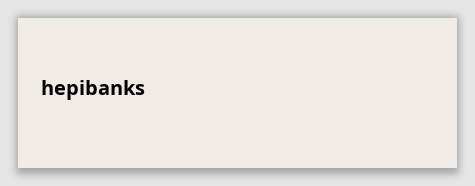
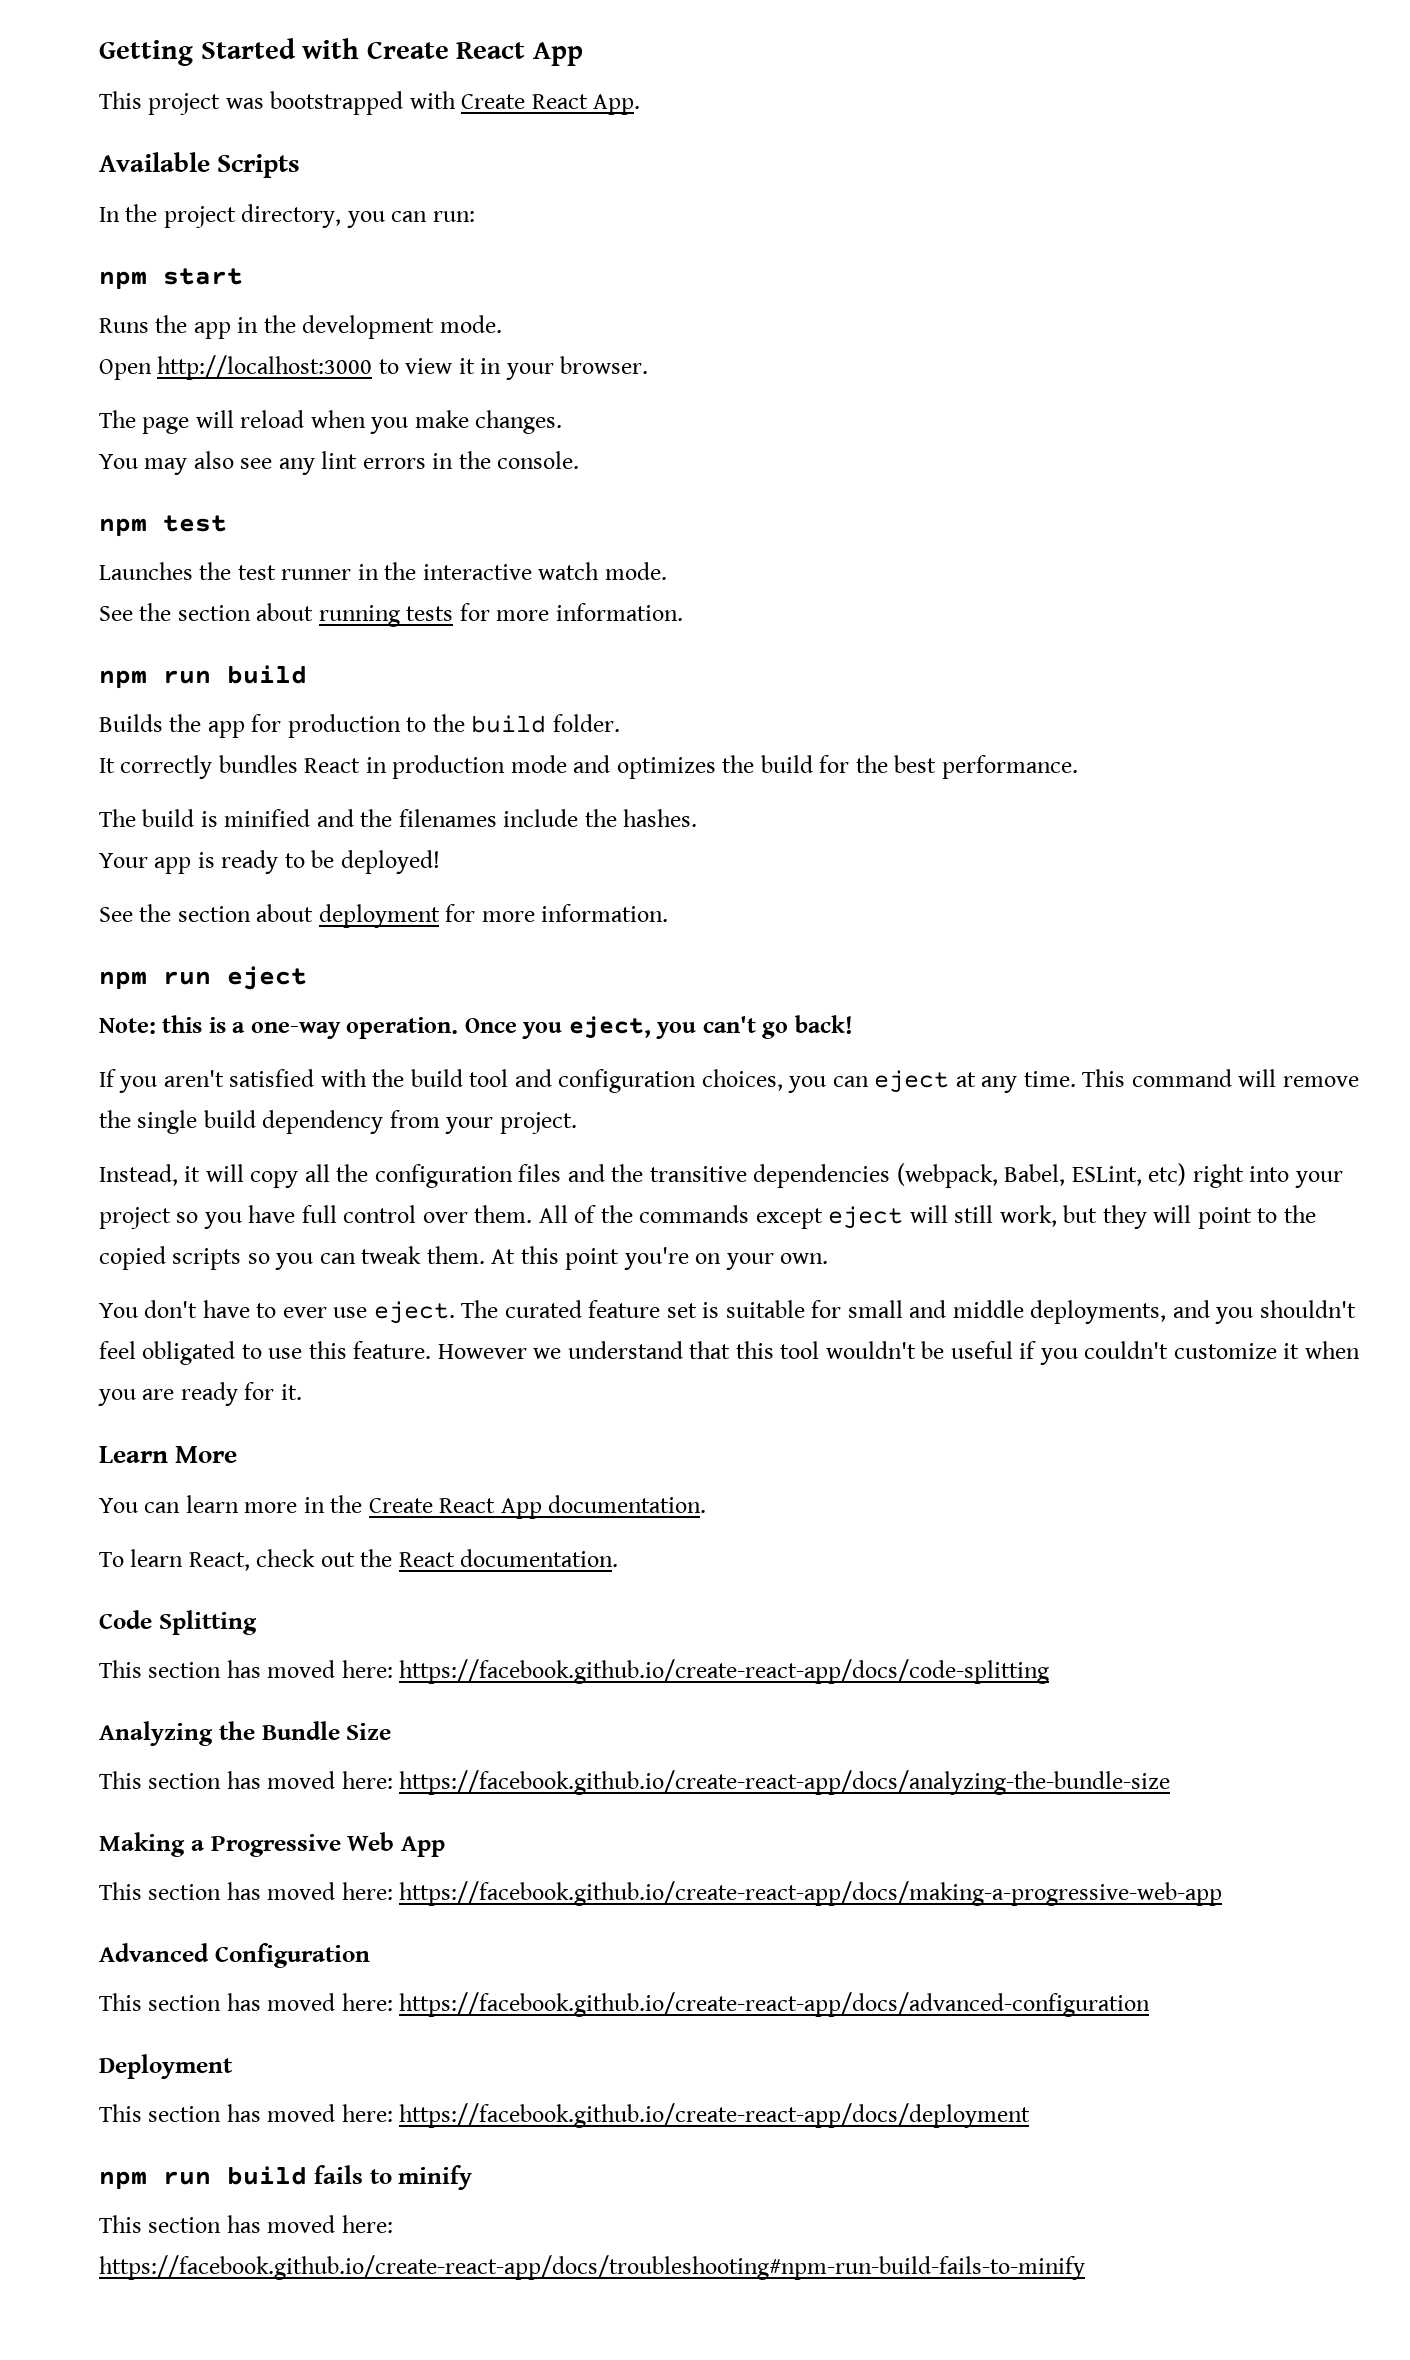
- hepibanks
+ Getting Started with Create React App
+ This project was bootstrapped with Create React App.
+ Available Scripts
+ In the project directory, you can run:
+ npm start
+ Runs the app in the development mode.
+ Open http://localhost:3000 to view it in your browser.
+ The page will reload when you make changes.
+ You may also see any lint errors in the console.
+ npm test
+ Launches the test runner in the interactive watch mode.
+ See the section about running tests for more information.
+ npm run build
+ Builds the app for production to the build folder.
+ It correctly bundles React in production mode and optimizes the build for the best performance.
+ The build is minified and the filenames include the hashes.
+ Your app is ready to be deployed!
+ See the section about deployment for more information.
+ npm run eject
+ Note: this is a one-way operation. Once you eject, you can't go back!
+ If you aren't satisfied with the build tool and configuration choices, you can eject at any time. This command will remove the single build dependency from your project.
+ Instead, it will copy all the configuration files and the transitive dependencies (webpack, Babel, ESLint, etc) right into your project so you have full control over them. All of the commands except eject will still work, but they will point to the copied scripts so you can tweak them. At this point you're on your own.
+ You don't have to ever use eject. The curated feature set is suitable for small and middle deployments, and you shouldn't feel obligated to use this feature. However we understand that this tool wouldn't be useful if you couldn't customize it when you are ready for it.
+ Learn More
+ You can learn more in the Create React App documentation.
+ To learn React, check out the React documentation.
+ Code Splitting
+ This section has moved here: https://facebook.github.io/create-react-app/docs/code-splitting
+ Analyzing the Bundle Size
+ This section has moved here: https://facebook.github.io/create-react-app/docs/analyzing-the-bundle-size
+ Making a Progressive Web App
+ This section has moved here: https://facebook.github.io/create-react-app/docs/making-a-progressive-web-app
+ Advanced Configuration
+ This section has moved here: https://facebook.github.io/create-react-app/docs/advanced-configuration
+ Deployment
+ This section has moved here: https://facebook.github.io/create-react-app/docs/deployment
+ npm run build fails to minify
+ This section has moved here: https://facebook.github.io/create-react-app/docs/troubleshooting#npm-run-build-fails-to-minify

